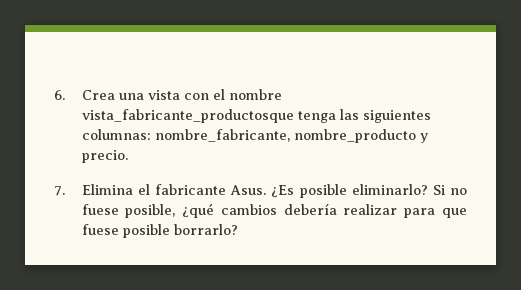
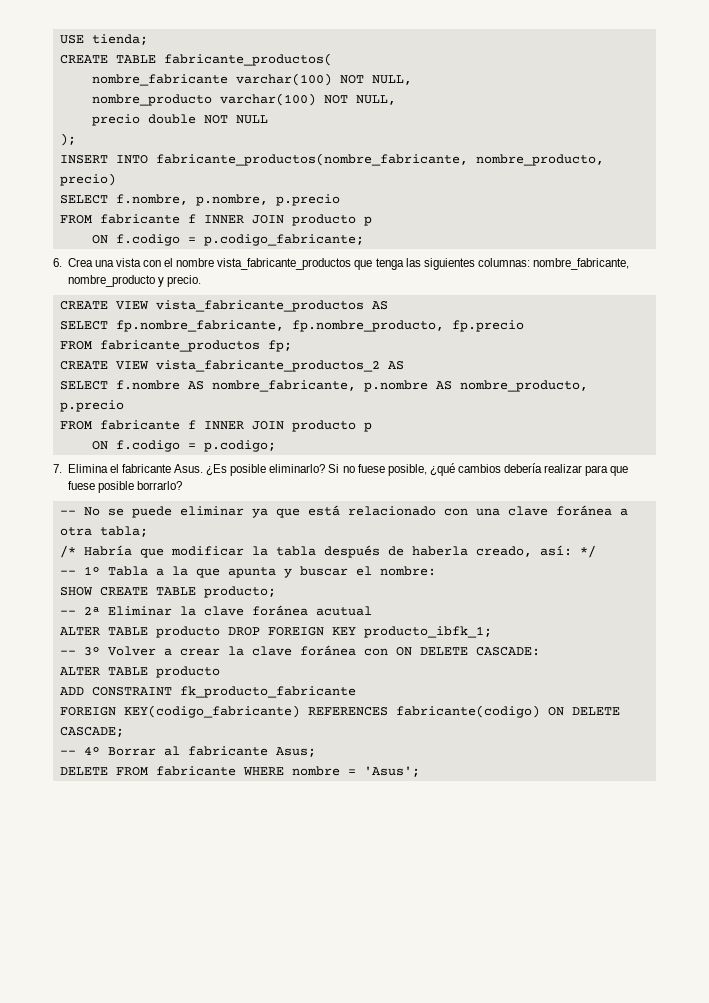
+ USE tienda;
+ CREATE TABLE fabricante_productos(
+ nombre_fabricante varchar(100) NOT NULL,
+ nombre_producto varchar(100) NOT NULL,
+ precio double NOT NULL
+ );
+ INSERT INTO fabricante_productos(nombre_fabricante, nombre_producto, precio)
+ SELECT f.nombre, p.nombre, p.precio
+ FROM fabricante f INNER JOIN producto p
+ ON f.codigo = p.codigo_fabricante;
- 6. Crea una vista con el nombre vista_fabricante_productosque tenga las siguientes columnas: nombre_fabricante, nombre_producto y precio.
+ 6. Crea una vista con el nombre vista_fabricante_productos que tenga las siguientes columnas: nombre_fabricante, nombre_producto y precio.
+ CREATE VIEW vista_fabricante_productos AS
+ SELECT fp.nombre_fabricante, fp.nombre_producto, fp.precio
+ FROM fabricante_productos fp;
+ CREATE VIEW vista_fabricante_productos_2 AS
+ SELECT f.nombre AS nombre_fabricante, p.nombre AS nombre_producto, p.precio
+ FROM fabricante f INNER JOIN producto p
+ ON f.codigo = p.codigo;
+ -- No se puede eliminar ya que está relacionado con una clave foránea a otra tabla;
+ /* Habría que modificar la tabla después de haberla creado, así: */
+ -- 1º Tabla a la que apunta y buscar el nombre:
+ SHOW CREATE TABLE producto;
+ -- 2ª Eliminar la clave foránea acutual
+ ALTER TABLE producto DROP FOREIGN KEY producto_ibfk_1;
+ -- 3º Volver a crear la clave foránea con ON DELETE CASCADE:
+ ALTER TABLE producto
+ ADD CONSTRAINT fk_producto_fabricante
+ FOREIGN KEY(codigo_fabricante) REFERENCES fabricante(codigo) ON DELETE CASCADE;
+ -- 4º Borrar al fabricante Asus;
+ DELETE FROM fabricante WHERE nombre = 'Asus';

